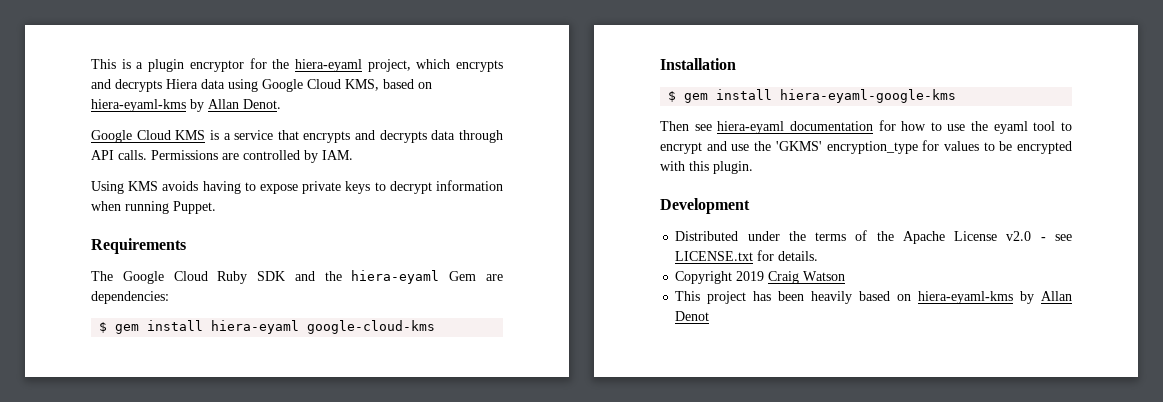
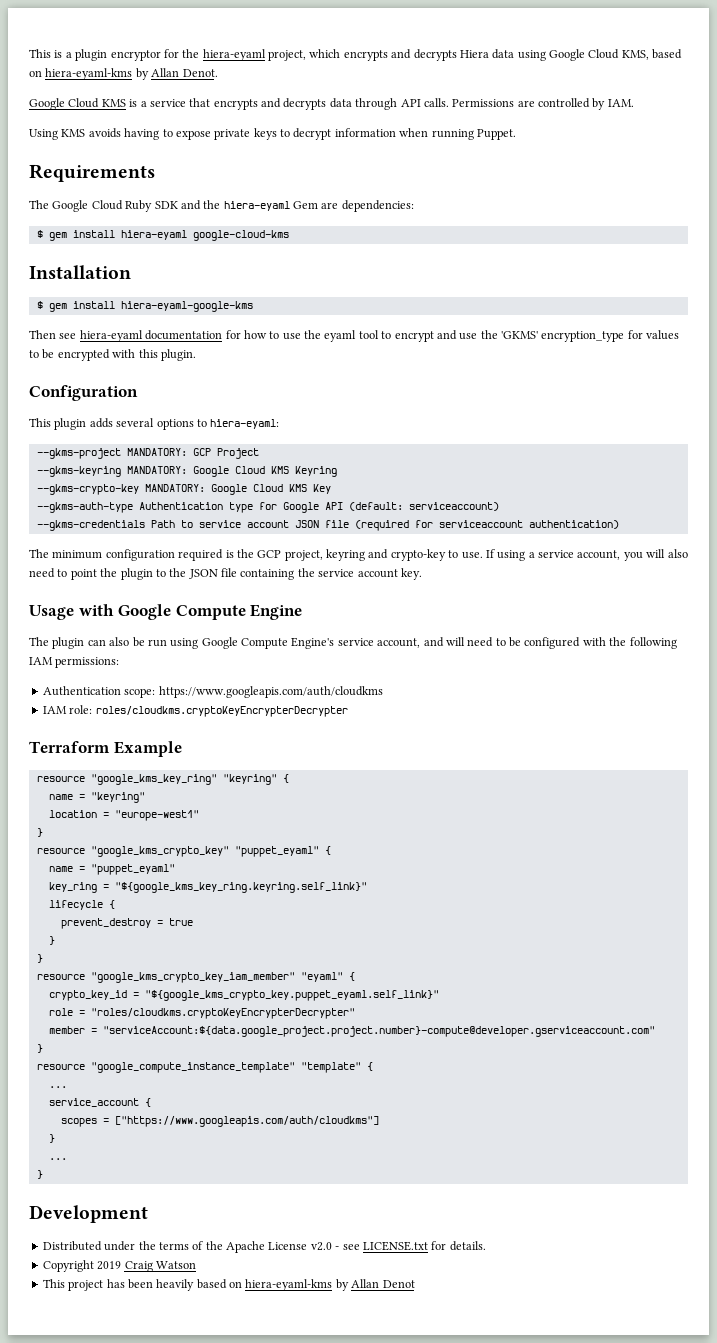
+ Configuration
+ This plugin adds several options to hiera-eyaml:
+ --gkms-project MANDATORY: GCP Project
+ --gkms-keyring MANDATORY: Google Cloud KMS Keyring
+ --gkms-crypto-key MANDATORY: Google Cloud KMS Key
+ --gkms-auth-type Authentication type for Google API (default: serviceaccount)
+ --gkms-credentials Path to service account JSON file (required for serviceaccount authentication)
+ The minimum configuration required is the GCP project, keyring and crypto-key to use. If using a service account, you will also need to point the plugin to the JSON file containing the service account key.
+ Usage with Google Compute Engine
+ The plugin can also be run using Google Compute Engine's service account, and will need to be configured with the following IAM permissions:
+ Authentication scope: https://www.googleapis.com/auth/cloudkms
+ IAM role: roles/cloudkms.cryptoKeyEncrypterDecrypter
+ Terraform Example
+ resource "google_kms_key_ring" "keyring" {
+ name = "keyring"
+ location = "europe-west1"
+ }
+ resource "google_kms_crypto_key" "puppet_eyaml" {
+ name = "puppet_eyaml"
+ key_ring = "${google_kms_key_ring.keyring.self_link}"
+ lifecycle {
+ prevent_destroy = true
+ }
+ }
+ resource "google_kms_crypto_key_iam_member" "eyaml" {
+ crypto_key_id = "${google_kms_crypto_key.puppet_eyaml.self_link}"
+ role = "roles/cloudkms.cryptoKeyEncrypterDecrypter"
+ member = "serviceAccount:${data.google_project.project.number}-compute@developer.gserviceaccount.com"
+ }
+ resource "google_compute_instance_template" "template" {
+ ...
+ service_account {
+ scopes = ["https://www.googleapis.com/auth/cloudkms"]
+ }
+ ...
+ }

